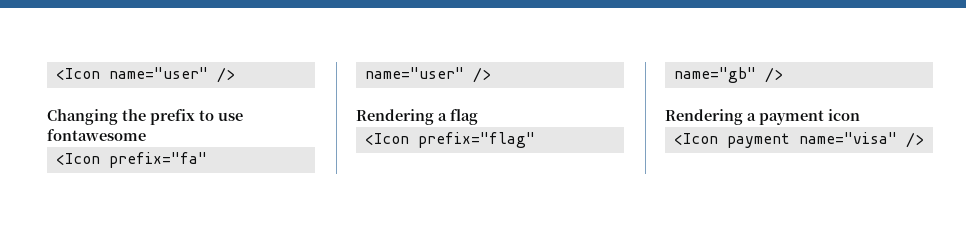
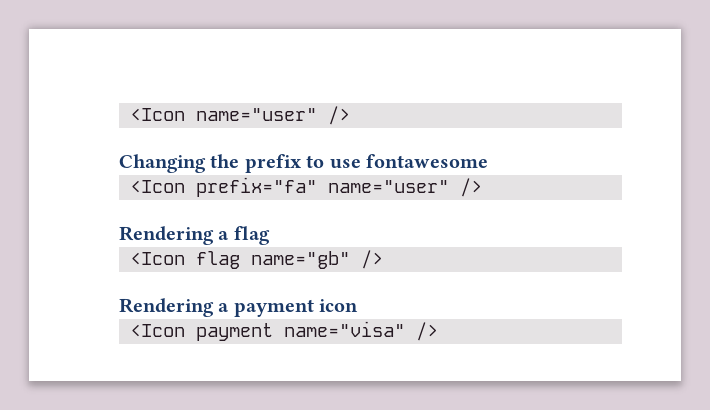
- <Icon prefix="flag" name="gb" />
+ <Icon flag name="gb" />

